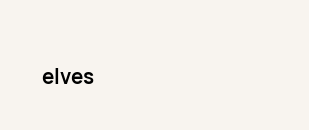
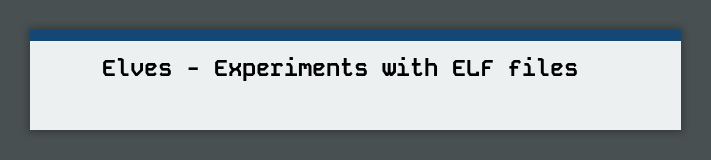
- elves
+ Elves - Experiments with ELF files

